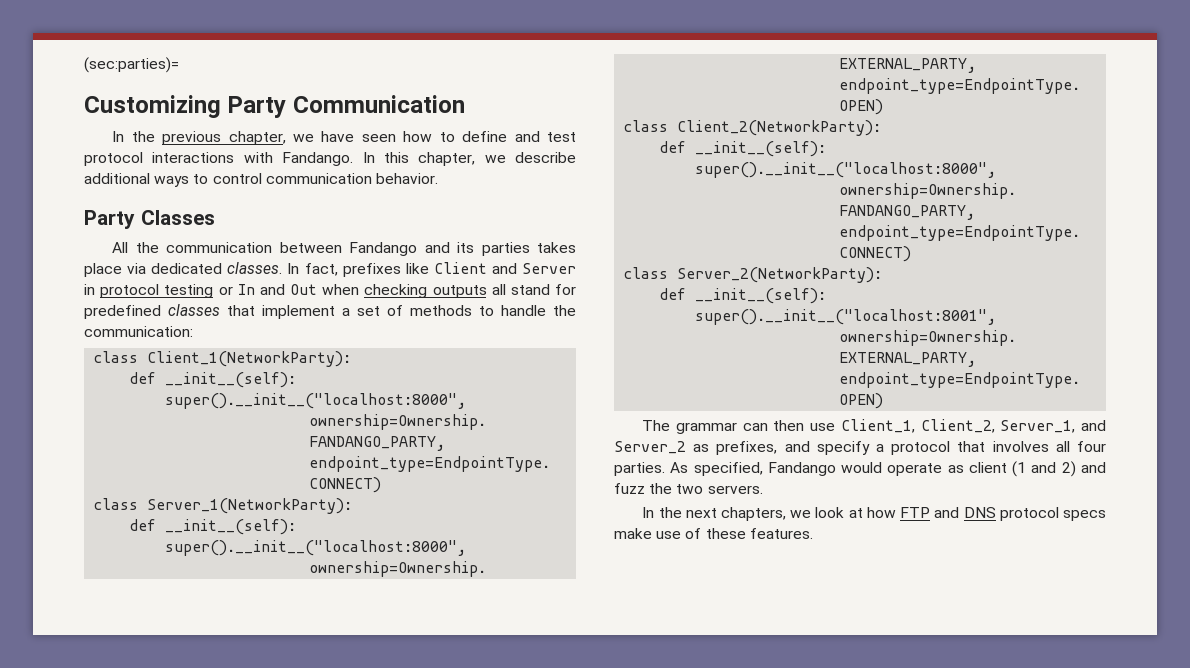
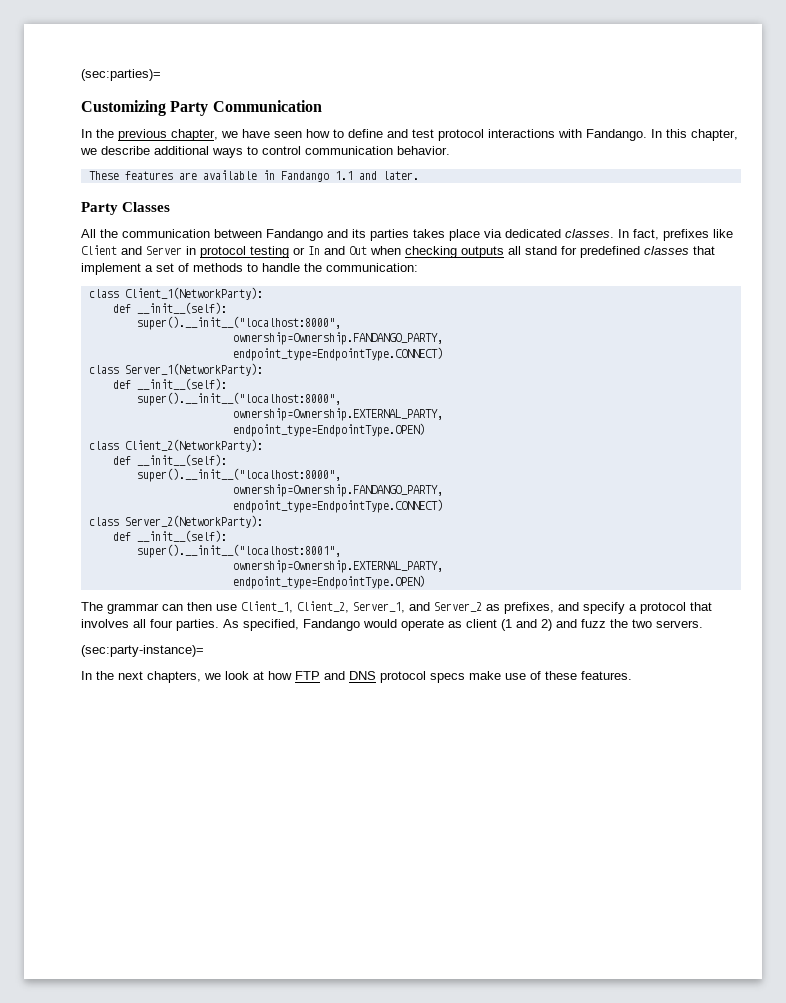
+ These features are available in Fandango 1.1 and later.
+ (sec:party-instance)=

